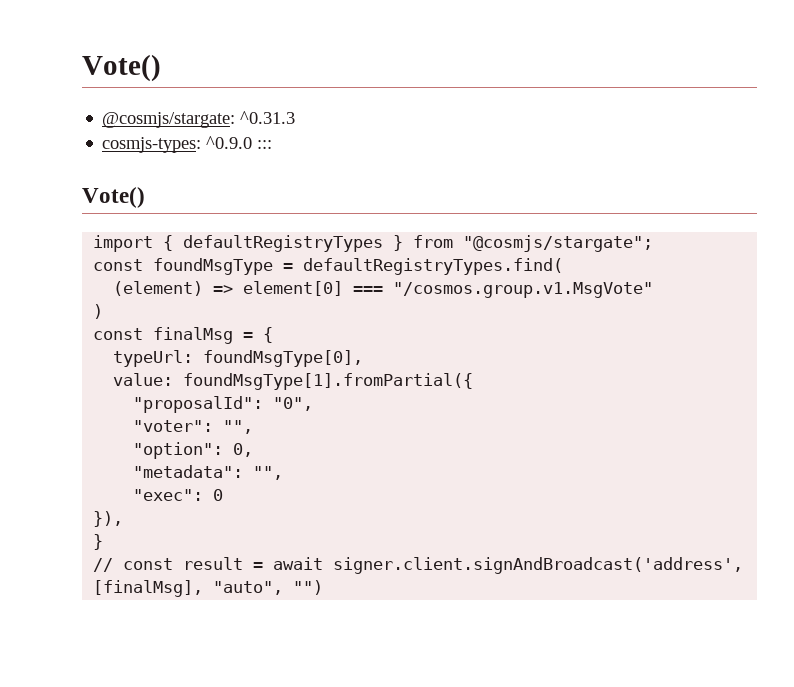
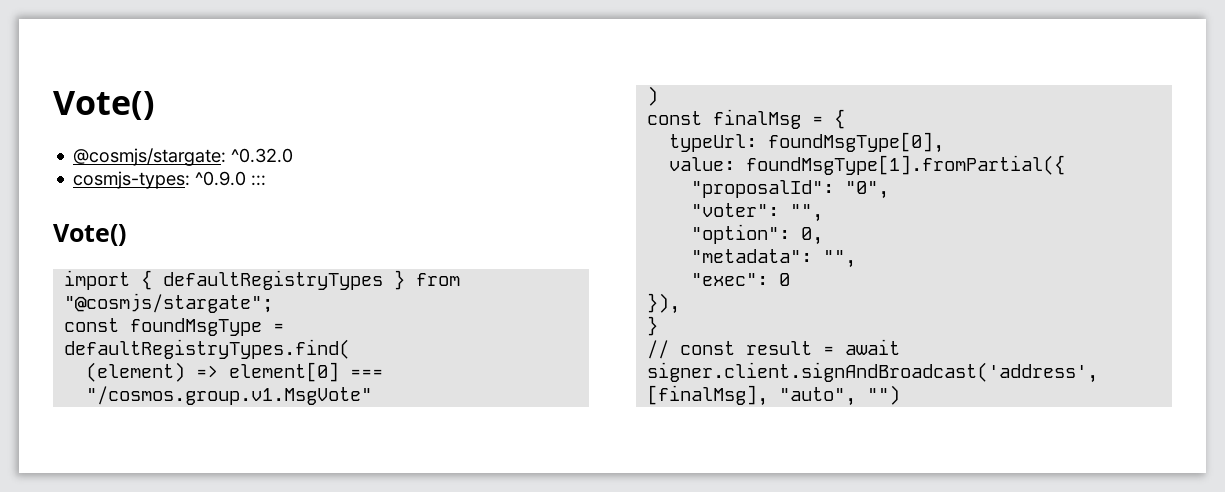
- @cosmjs/stargate: ^0.31.3
+ @cosmjs/stargate: ^0.32.0

